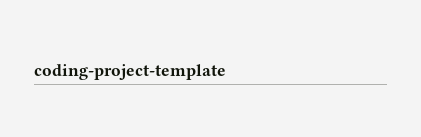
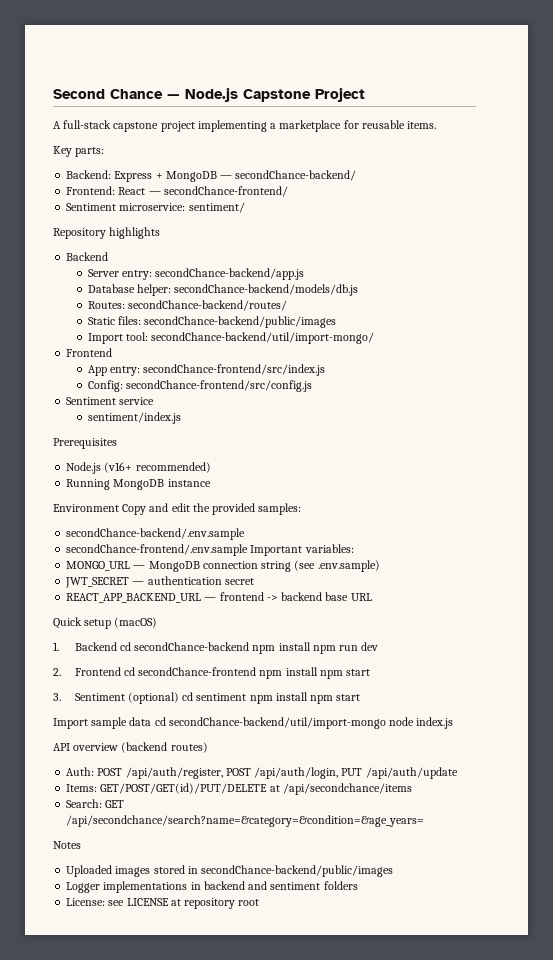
- coding-project-template
+ Second Chance — Node.js Capstone Project
+ A full-stack capstone project implementing a marketplace for reusable items.
+ Key parts:
+ Backend: Express + MongoDB — secondChance-backend/
+ Frontend: React — secondChance-frontend/
+ Sentiment microservice: sentiment/
+ Repository highlights
+ Backend
+ Server entry: secondChance-backend/app.js
+ Database helper: secondChance-backend/models/db.js
+ Routes: secondChance-backend/routes/
+ Static files: secondChance-backend/public/images
+ Import tool: secondChance-backend/util/import-mongo/
+ Frontend
+ App entry: secondChance-frontend/src/index.js
+ Config: secondChance-frontend/src/config.js
+ Sentiment service
+ sentiment/index.js
+ Prerequisites
+ Node.js (v16+ recommended)
+ Running MongoDB instance
+ Environment Copy and edit the provided samples:
+ secondChance-backend/.env.sample
+ secondChance-frontend/.env.sample Important variables:
+ MONGO_URL — MongoDB connection string (see .env.sample)
+ JWT_SECRET — authentication secret
+ REACT_APP_BACKEND_URL — frontend -> backend base URL
+ Quick setup (macOS)
+ 1. Backend cd secondChance-backend npm install npm run dev
+ 2. Frontend cd secondChance-frontend npm install npm start
+ 3. Sentiment (optional) cd sentiment npm install npm start
+ Import sample data cd secondChance-backend/util/import-mongo node index.js
+ API overview (backend routes)
+ Auth: POST /api/auth/register, POST /api/auth/login, PUT /api/auth/update
+ Items: GET/POST/GET(id)/PUT/DELETE at /api/secondchance/items
+ Search: GET /api/secondchance/search?name=&category=&condition=&age_years=
+ Notes
+ Uploaded images stored in secondChance-backend/public/images
+ Logger implementations in backend and sentiment folders
+ License: see LICENSE at repository root

